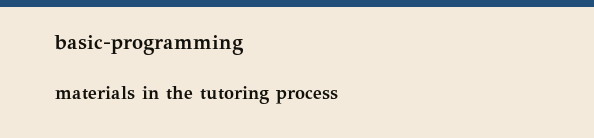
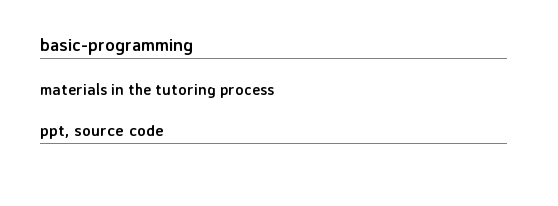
+ ppt, source code

